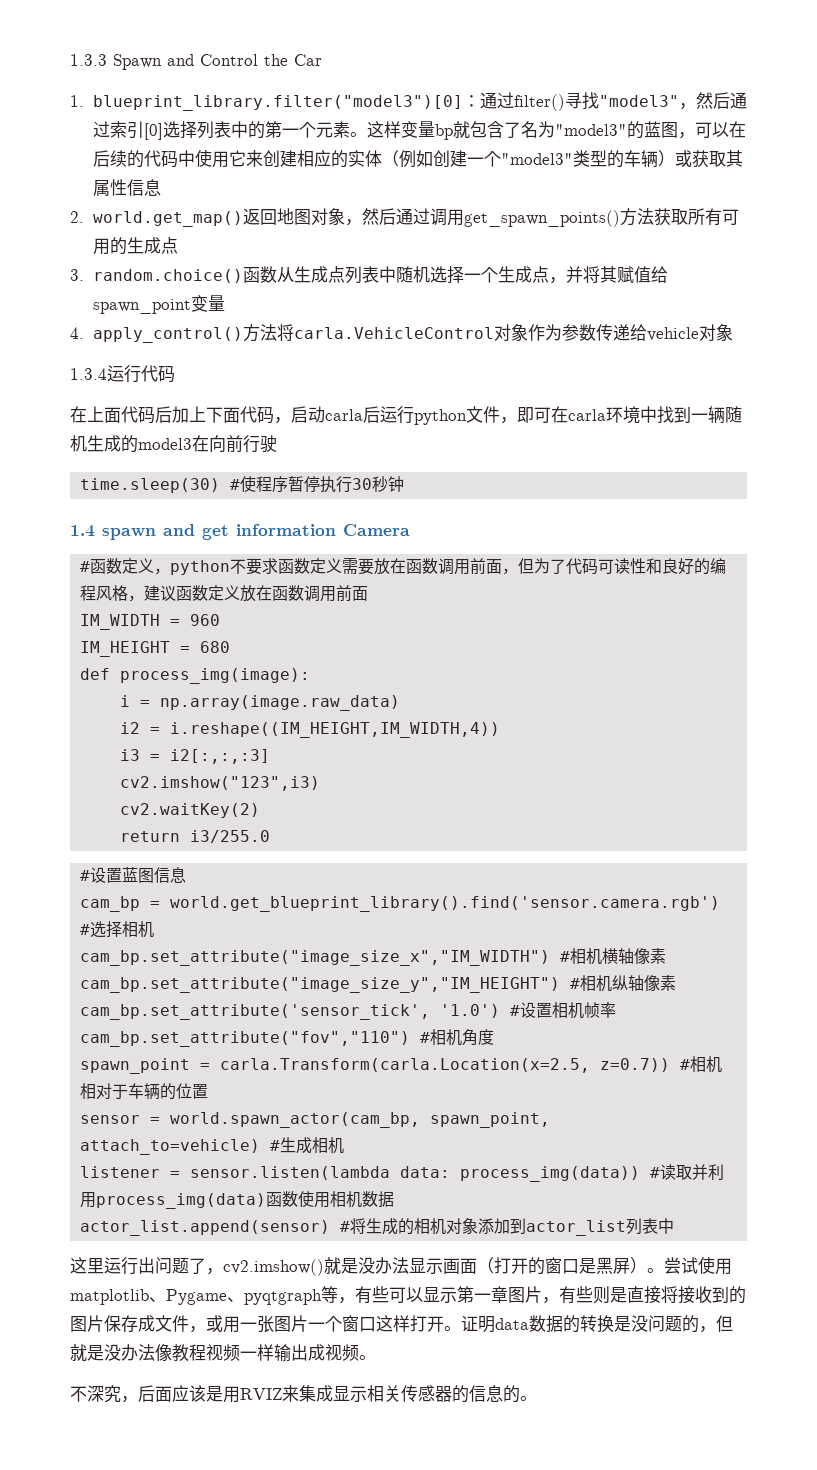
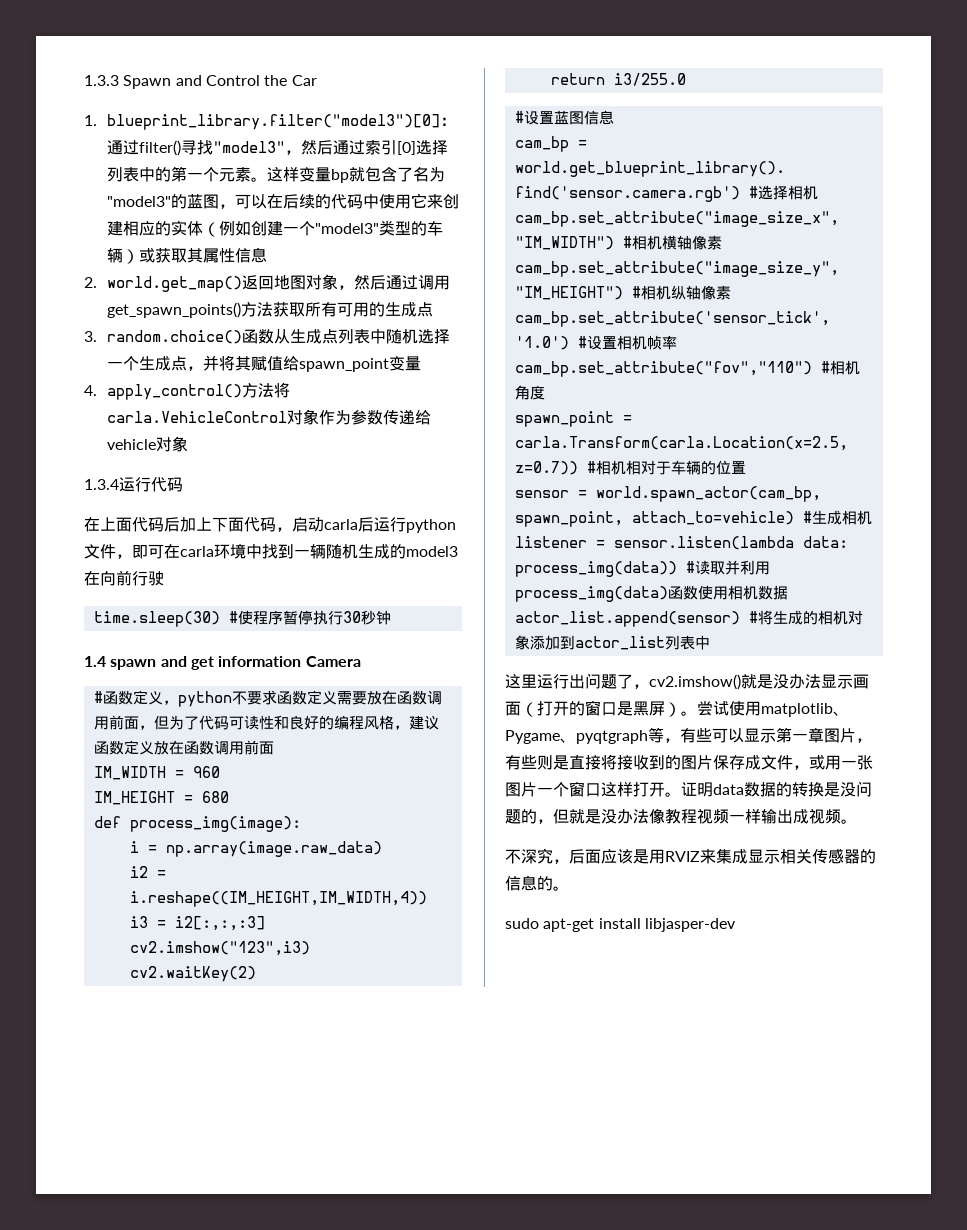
+ sudo apt-get install libjasper-dev

